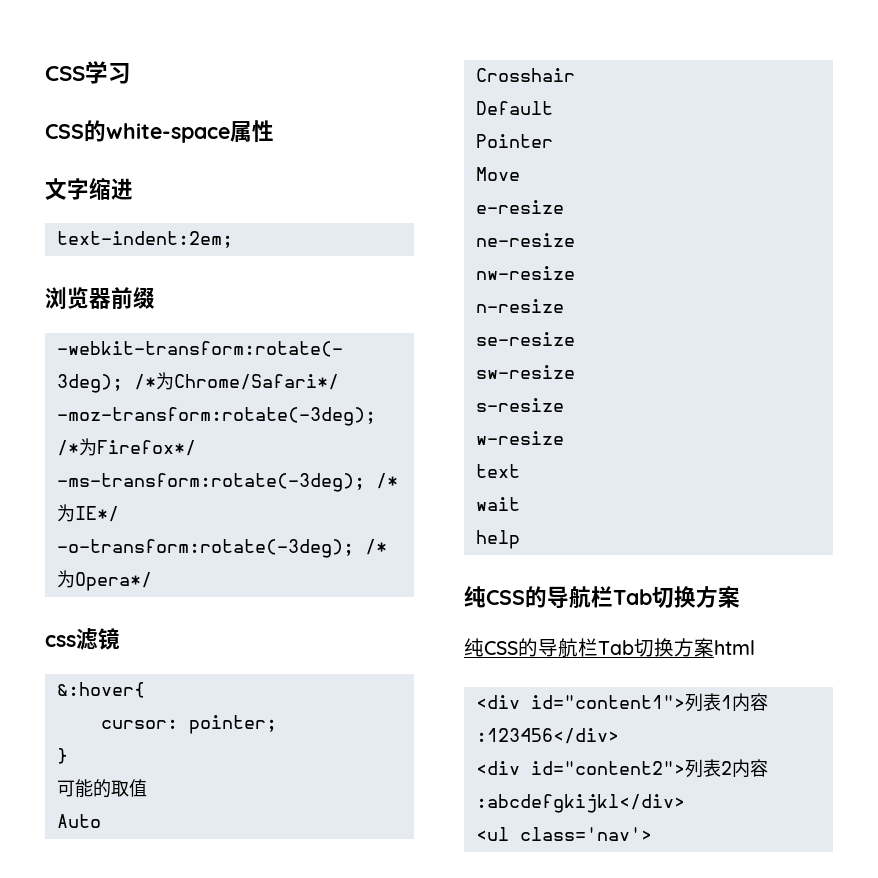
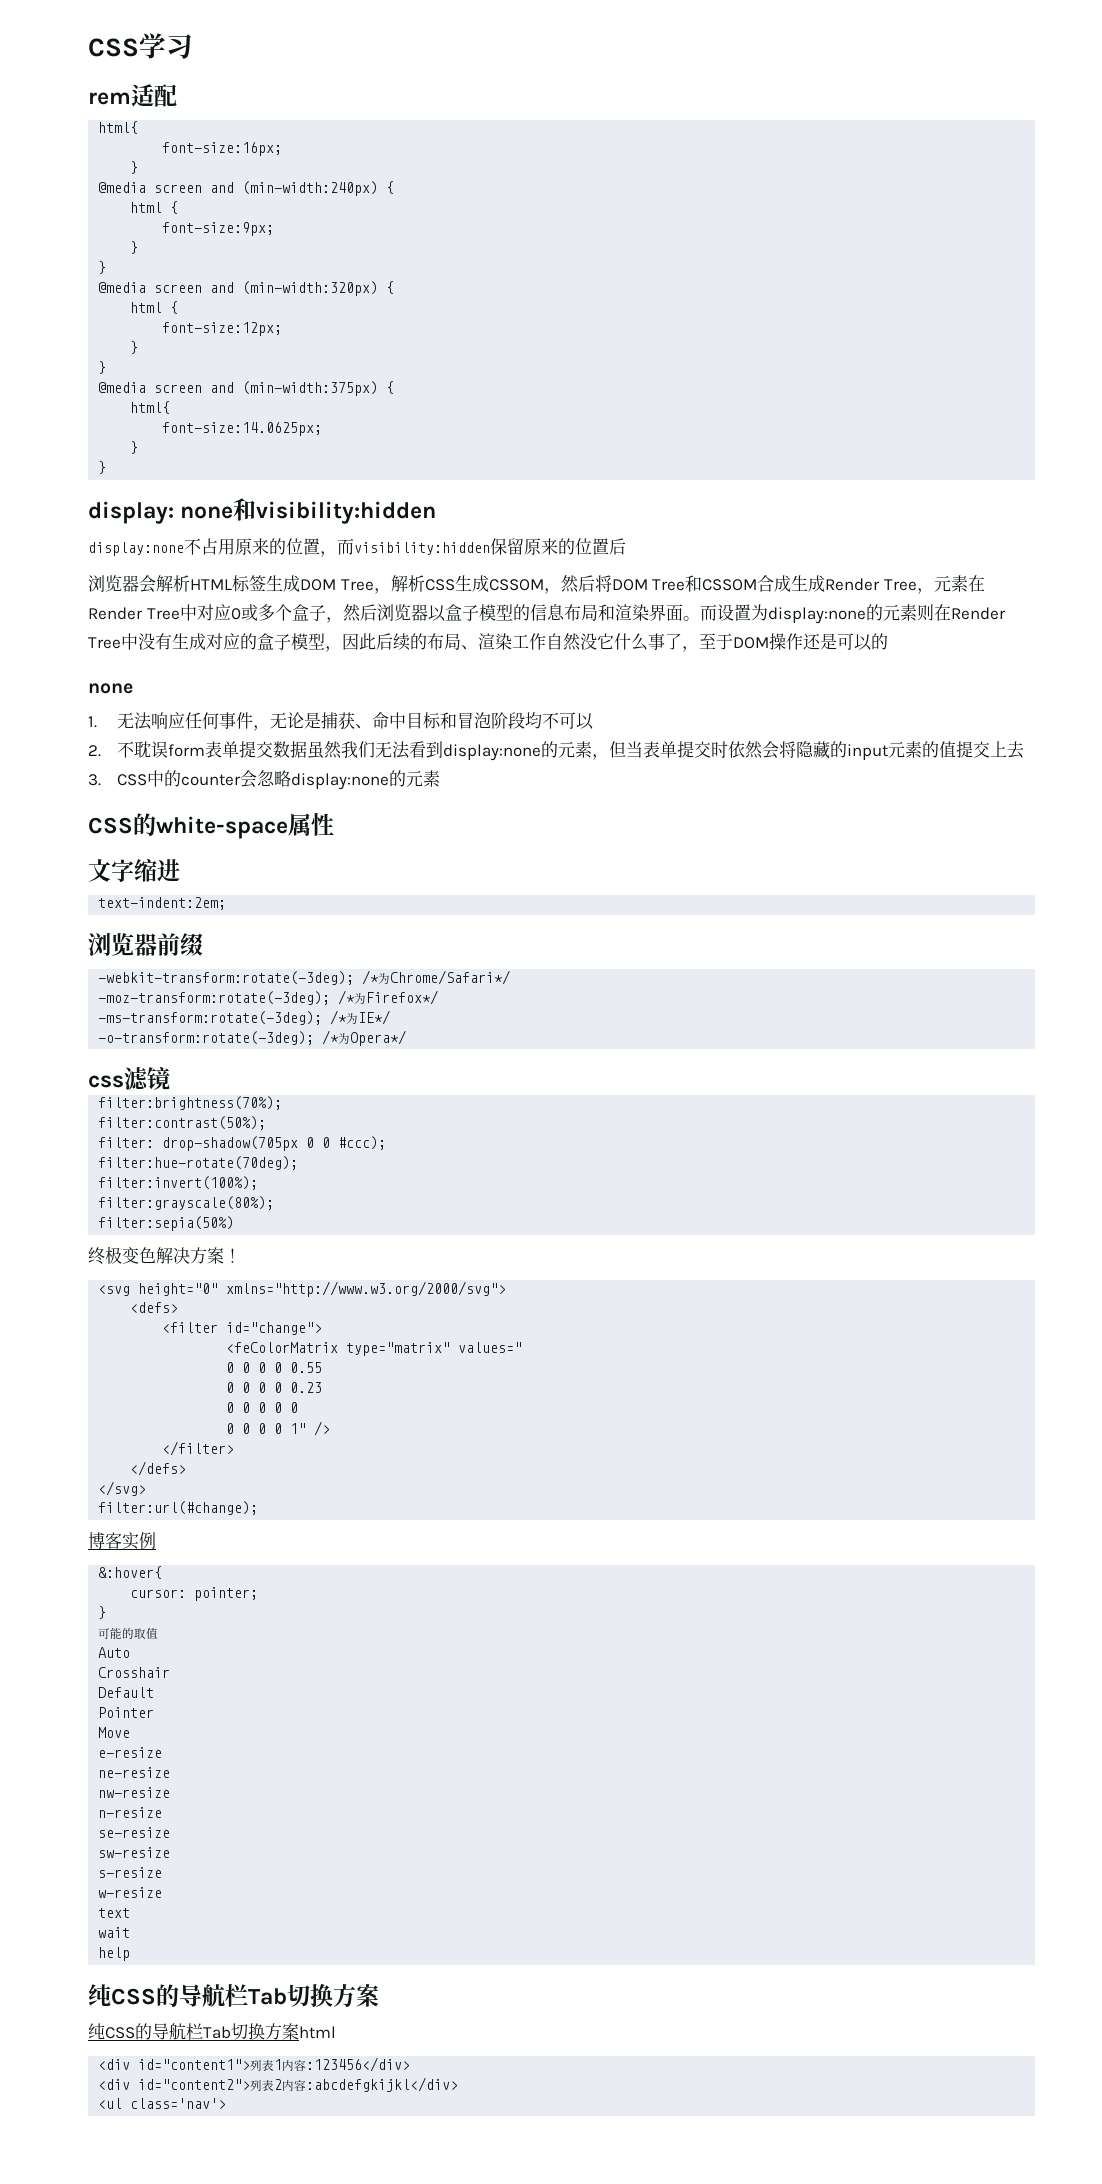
+ rem适配
+ html{
+ font-size:16px;
+ }
+ @media screen and (min-width:240px) {
+ html {
+ font-size:9px;
+ }
+ }
+ @media screen and (min-width:320px) {
+ html {
+ font-size:12px;
+ }
+ }
+ @media screen and (min-width:375px) {
+ html{
+ font-size:14.0625px;
+ }
+ }
+ display: none和visibility:hidden
+ display:none不占用原来的位置，而visibility:hidden保留原来的位置后
+ 浏览器会解析HTML标签生成DOM Tree，解析CSS生成CSSOM，然后将DOM Tree和CSSOM合成生成Render Tree，元素在Render Tree中对应0或多个盒子，然后浏览器以盒子模型的信息布局和渲染界面。而设置为display:none的元素则在Render Tree中没有生成对应的盒子模型，因此后续的布局、渲染工作自然没它什么事了，至于DOM操作还是可以的
+ none
+ 1.无法响应任何事件，无论是捕获、命中目标和冒泡阶段均不可以
+ 2.不耽误form表单提交数据虽然我们无法看到display:none的元素，但当表单提交时依然会将隐藏的input元素的值提交上去
+ 3. CSS中的counter会忽略display:none的元素
+ filter:brightness(70%);
+ filter:contrast(50%);
+ filter: drop-shadow(705px 0 0 #ccc);
+ filter:hue-rotate(70deg);
+ filter:invert(100%);
+ filter:grayscale(80%);
+ filter:sepia(50%)
+ 终极变色解决方案！
+ <svg height="0" xmlns="http://www.w3.org/2000/svg">
+ <defs>
+ <filter id="change">
+ <feColorMatrix type="matrix" values="
+ 0 0 0 0 0.55
+ 0 0 0 0 0.23
+ 0 0 0 0 0
+ 0 0 0 0 1" />
+ </filter>
+ </defs>
+ </svg>
+ filter:url(#change);
+ 博客实例

